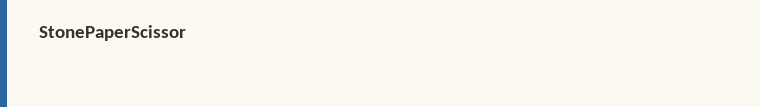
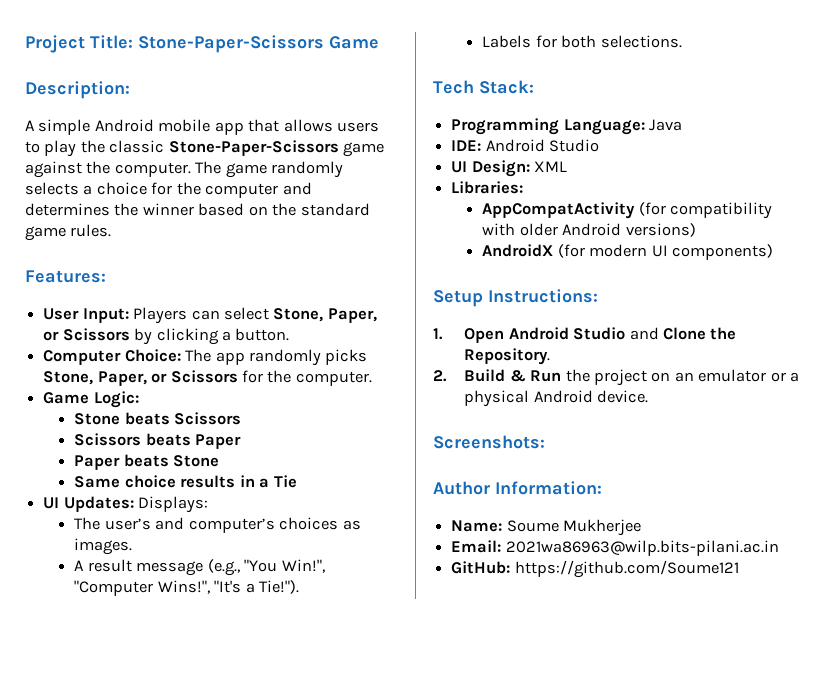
- StonePaperScissor
+ Project Title: Stone-Paper-Scissors Game
+ Description:
+ A simple Android mobile app that allows users to play the classic Stone-Paper-Scissors game against the computer. The game randomly selects a choice for the computer and determines the winner based on the standard game rules.
+ Features:
+ User Input: Players can select Stone, Paper, or Scissors by clicking a button.
+ Computer Choice: The app randomly picks Stone, Paper, or Scissors for the computer.
+ Game Logic:
+ Stone beats Scissors
+ Scissors beats Paper
+ Paper beats Stone
+ Same choice results in a Tie
+ UI Updates: Displays:
+ The user’s and computer’s choices as images.
+ A result message (e.g., "You Win!", "Computer Wins!", "It's a Tie!").
+ Labels for both selections.
+ Tech Stack:
+ Programming Language: Java
+ IDE: Android Studio
+ UI Design: XML
+ Libraries:
+ AppCompatActivity (for compatibility with older Android versions)
+ AndroidX (for modern UI components)
+ Setup Instructions:
+ 1. Open Android Studio and Clone the Repository.
+ 2. Build & Run the project on an emulator or a physical Android device.
+ Screenshots:
+ Author Information:
+ Name: Soume Mukherjee
+ Email: 2021wa86963@wilp.bits-pilani.ac.in
+ GitHub: https://github.com/Soume121

